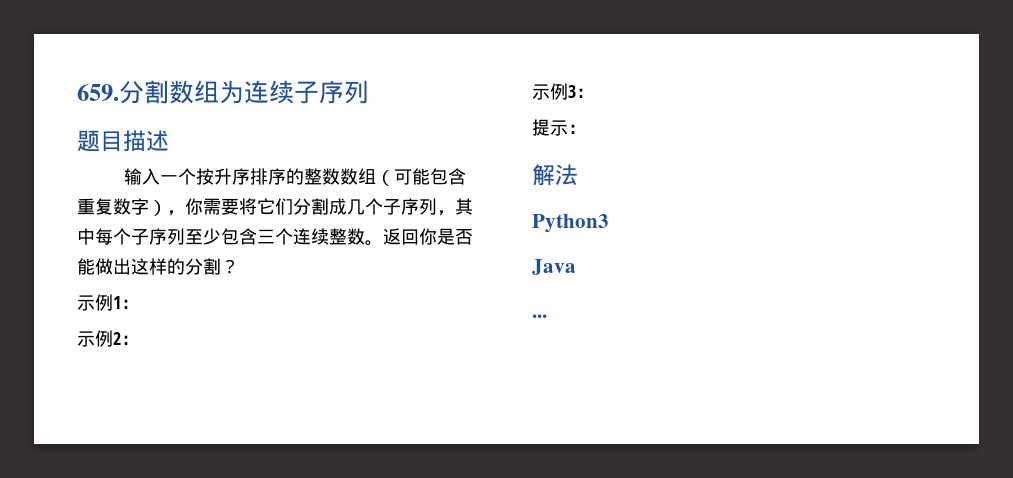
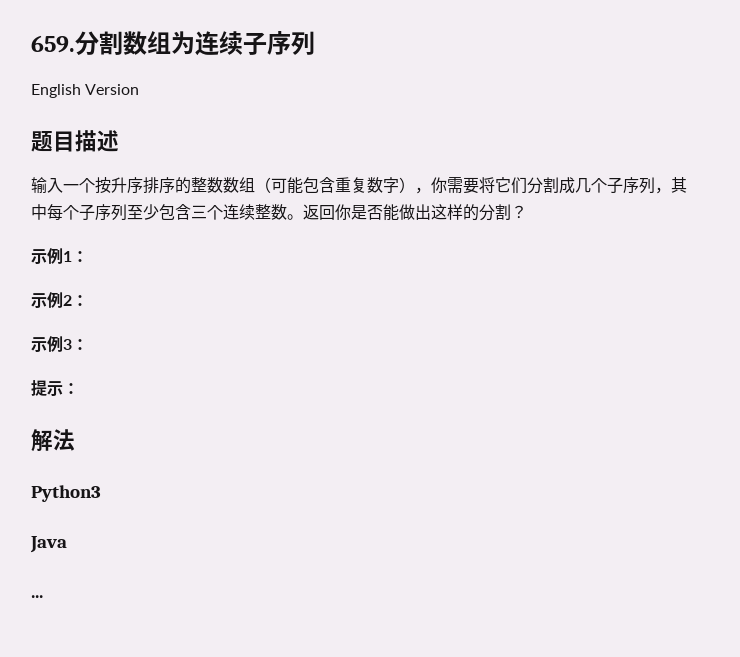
+ English Version

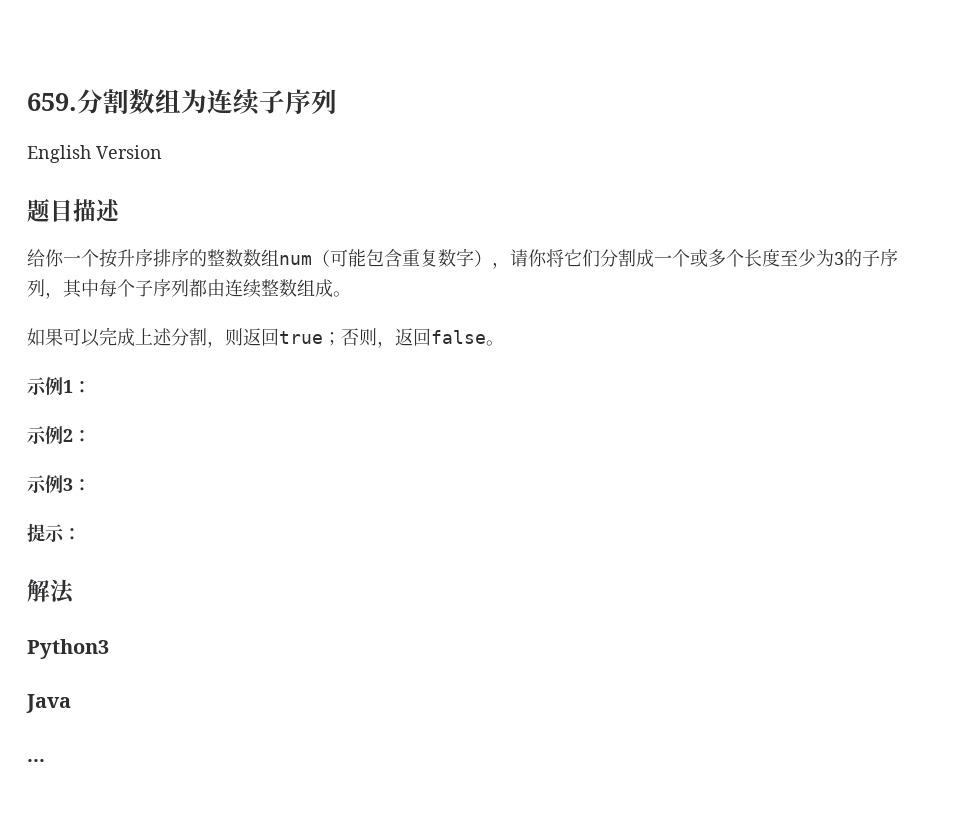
- 输入一个按升序排序的整数数组（可能包含重复数字），你需要将它们分割成几个子序列，其中每个子序列至少包含三个连续整数。返回你是否能做出这样的分割？
+ 给你一个按升序排序的整数数组num（可能包含重复数字），请你将它们分割成一个或多个长度至少为3的子序列，其中每个子序列都由连续整数组成。
+ 如果可以完成上述分割，则返回true；否则，返回false。

